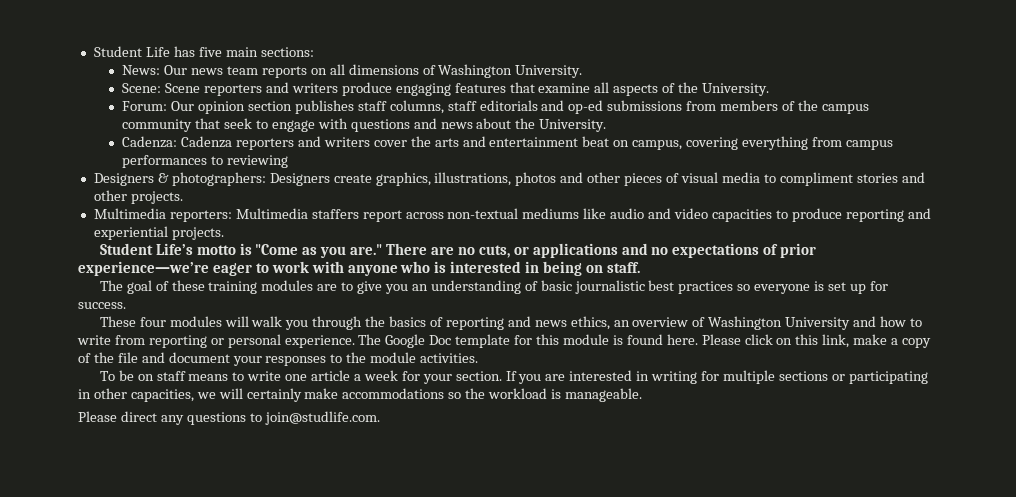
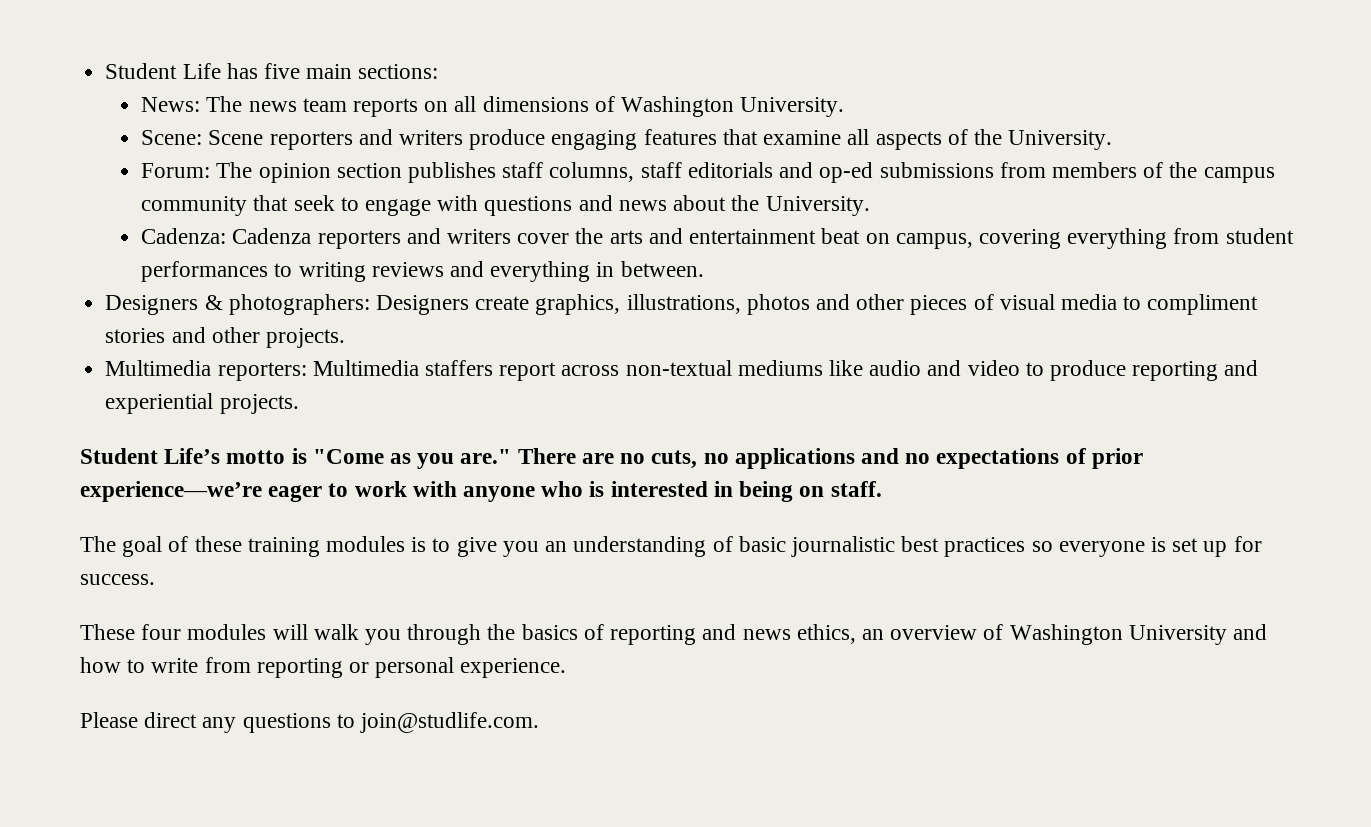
- News: Our news team reports on all dimensions of Washington University.
+ News: The news team reports on all dimensions of Washington University.
- Forum: Our opinion section publishes staff columns, staff editorials and op-ed submissions from members of the campus community that seek to engage with questions and news about the University.
+ Forum: The opinion section publishes staff columns, staff editorials and op-ed submissions from members of the campus community that seek to engage with questions and news about the University.
- Cadenza: Cadenza reporters and writers cover the arts and entertainment beat on campus, covering everything from campus performances to reviewing
+ Cadenza: Cadenza reporters and writers cover the arts and entertainment beat on campus, covering everything from student performances to writing reviews and everything in between.
- Multimedia reporters: Multimedia staffers report across non-textual mediums like audio and video capacities to produce reporting and experiential projects.
+ Multimedia reporters: Multimedia staffers report across non-textual mediums like audio and video to produce reporting and experiential projects.
- There are no cuts, or applications and no expectations of prior experience—we’re eager to work with anyone who is interested in being on staff.
+ There are no cuts, no applications and no expectations of prior experience—we’re eager to work with anyone who is interested in being on staff.
- The goal of these training modules are to give you an understanding of basic journalistic best practices so everyone is set up for success.
+ The goal of these training modules is to give you an understanding of basic journalistic best practices so everyone is set up for success.
- The Google Doc template for this module is found here. Please click on this link, make a copy of the file and document your responses to the module activities.
- To be on staff means to write one article a week for your section. If you are interested in writing for multiple sections or participating in other capacities, we will certainly make accommodations so the workload is manageable.

